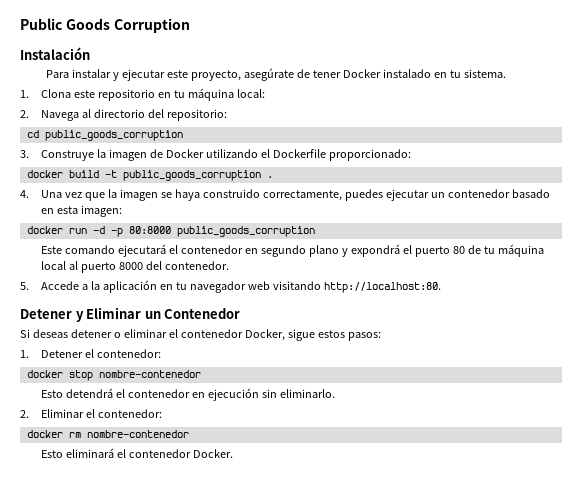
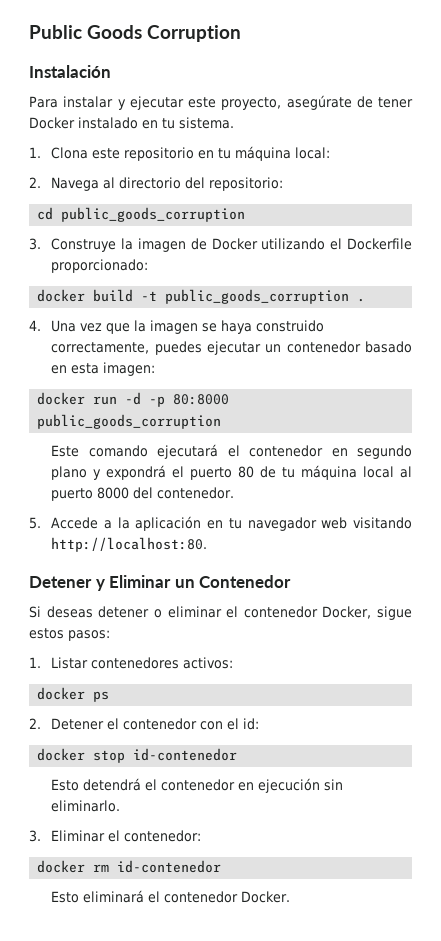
- 1. Detener el contenedor:
+ 1. Listar contenedores activos:
+ docker ps
+ 2. Detener el contenedor con el id:
- docker stop nombre-contenedor
+ docker stop id-contenedor
- 2. Eliminar el contenedor:
+ 3. Eliminar el contenedor:
- docker rm nombre-contenedor
+ docker rm id-contenedor

